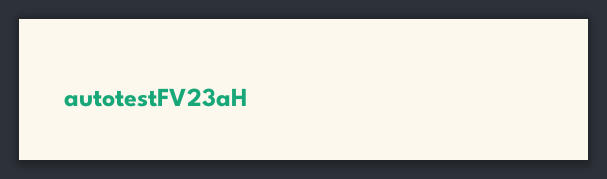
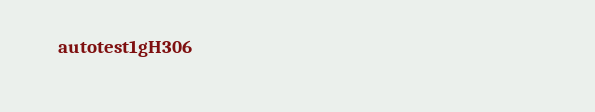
- autotestFV23aH
+ autotest1gH306

